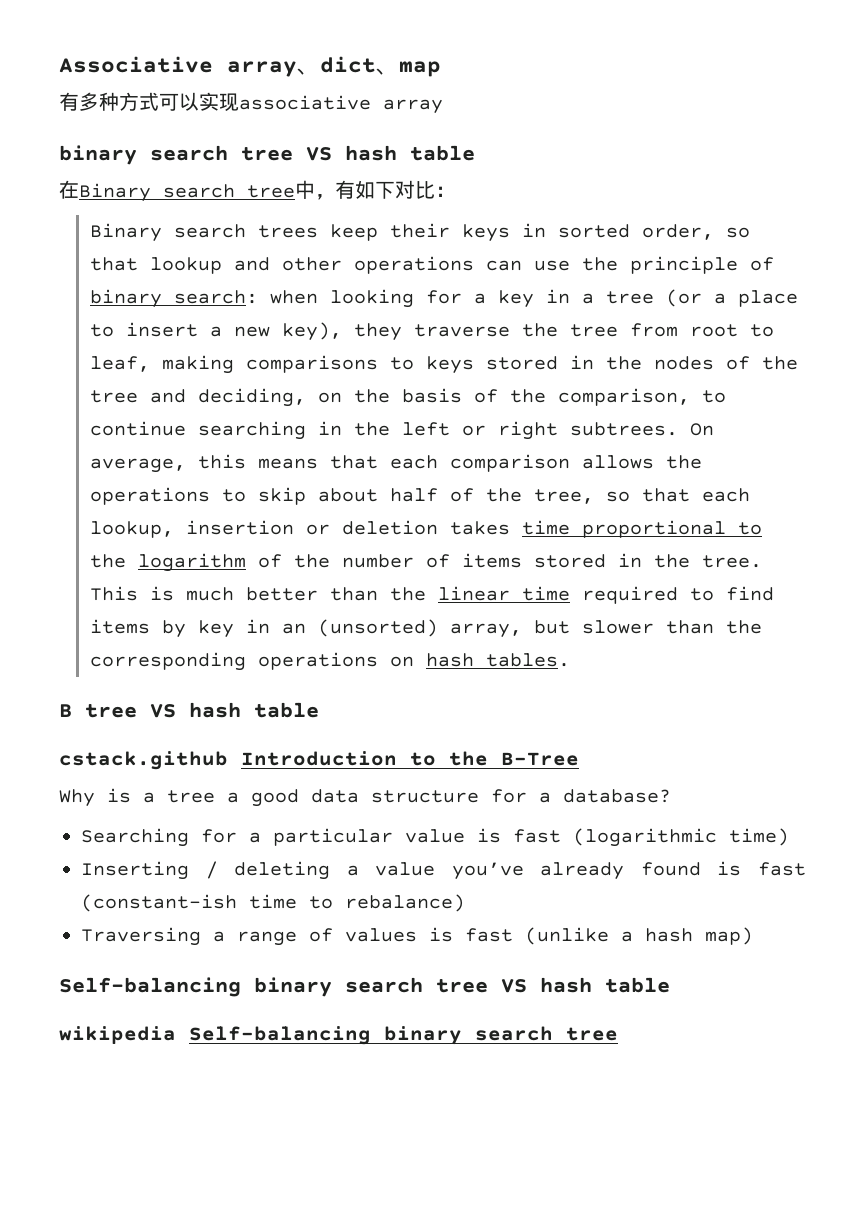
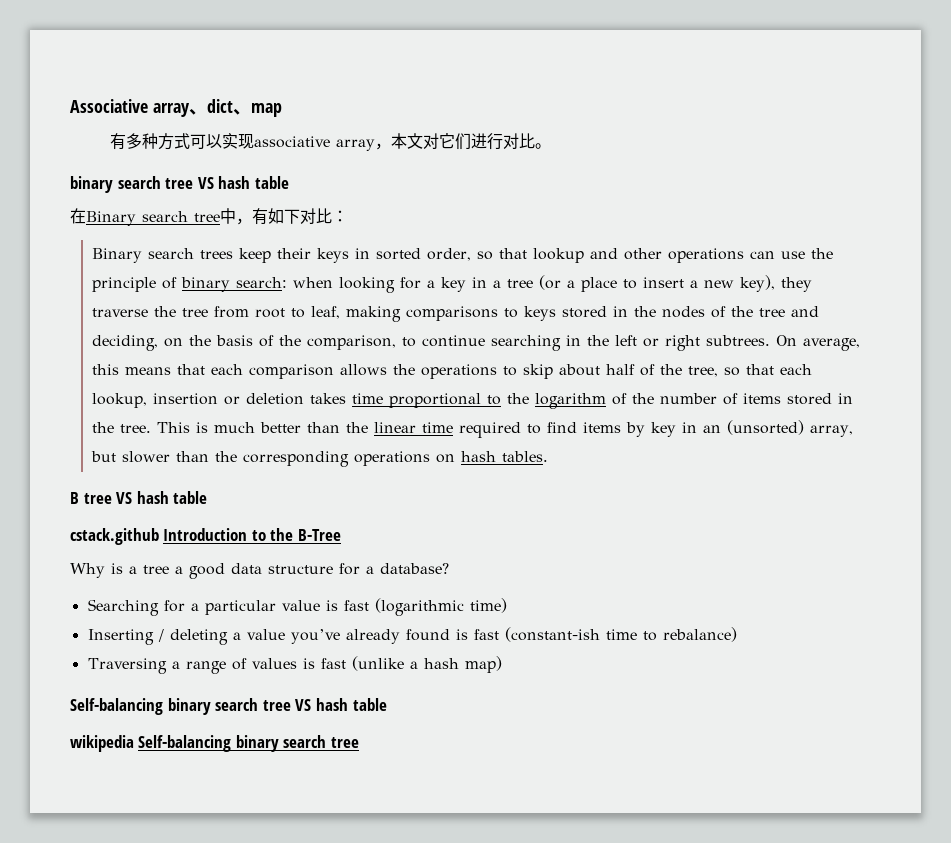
- 有多种方式可以实现associative array
+ 有多种方式可以实现associative array，本文对它们进行对比。

